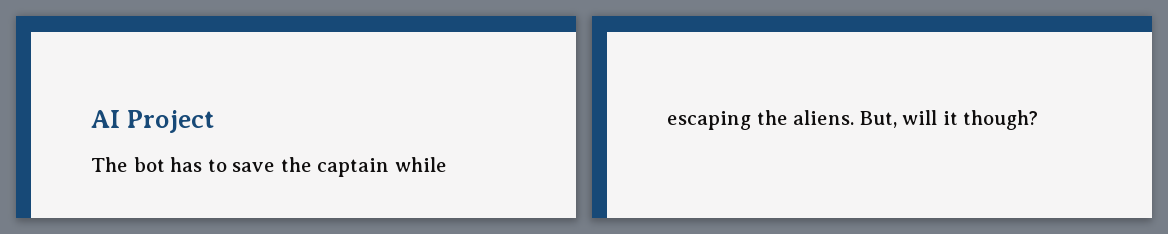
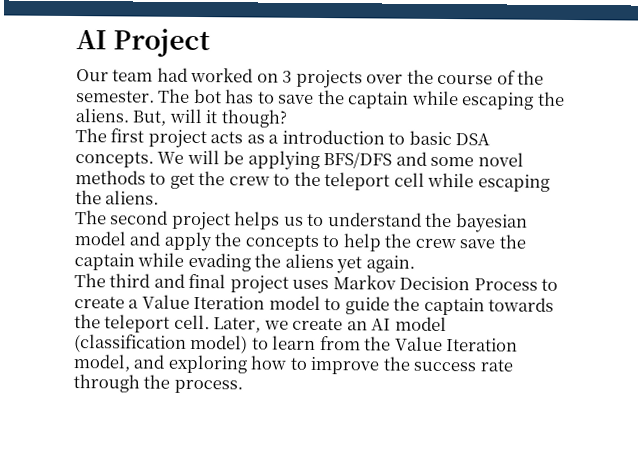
+ Our team had worked on 3 projects over the course of the semester.
+ The first project acts as a introduction to basic DSA concepts. We will be applying BFS/DFS and some novel methods to get the crew to the teleport cell while escaping the aliens.
+ The second project helps us to understand the bayesian model and apply the concepts to help the crew save the captain while evading the aliens yet again.
+ The third and final project uses Markov Decision Process to create a Value Iteration model to guide the captain towards the teleport cell. Later, we create an AI model (classification model) to learn from the Value Iteration model, and exploring how to improve the success rate through the process.

